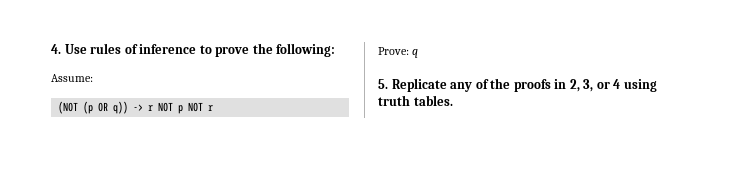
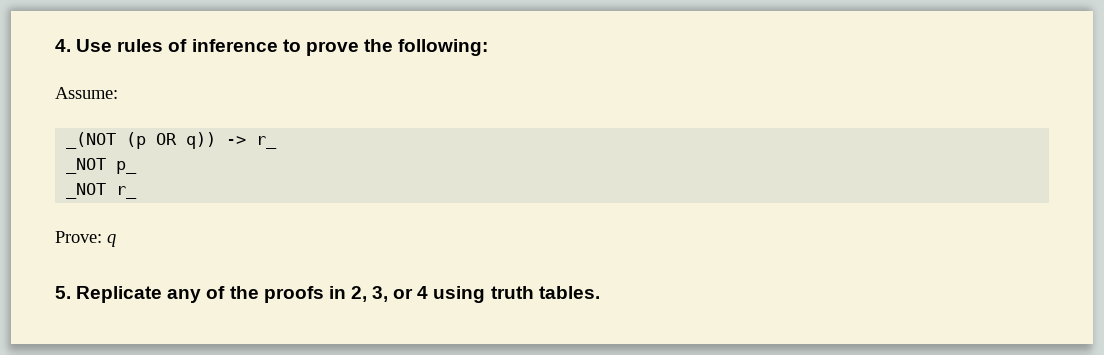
- (NOT (p OR q)) -> r NOT p NOT r
+ _(NOT (p OR q)) -> r_
+ _NOT p_
+ _NOT r_

